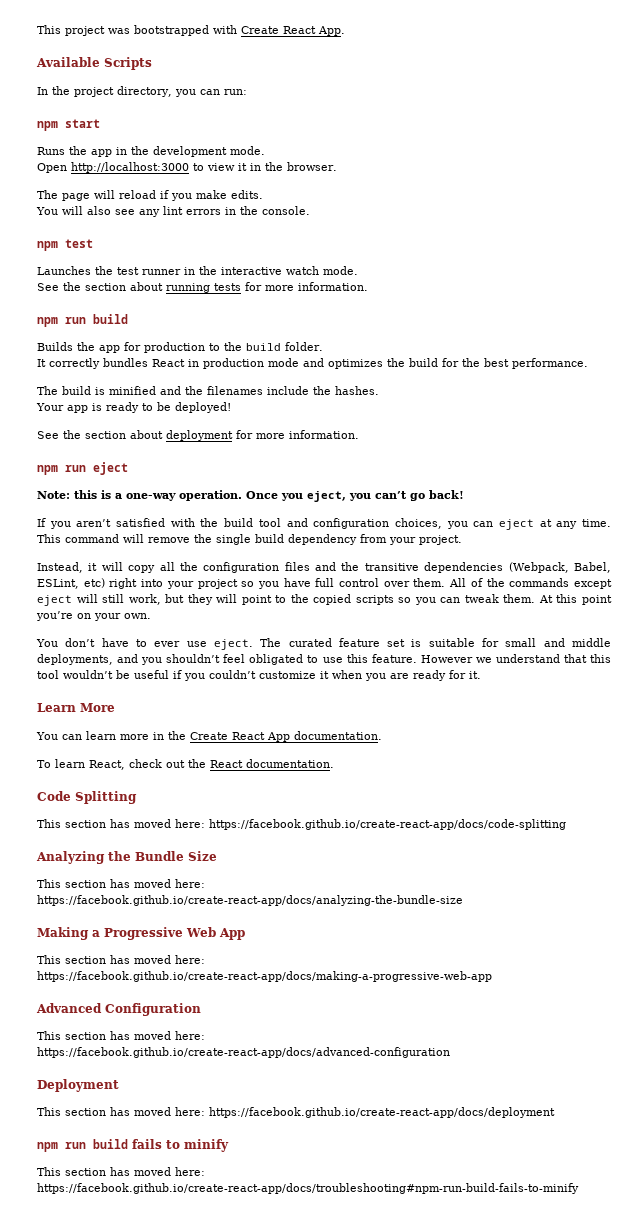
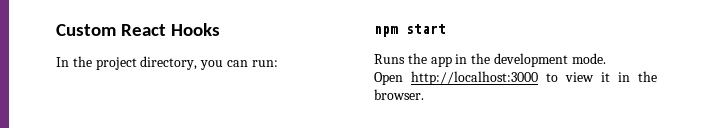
- This project was bootstrapped with Create React App.
- Available Scripts
+ Custom React Hooks
- The page will reload if you make edits.
- You will also see any lint errors in the console.
- npm test
- Launches the test runner in the interactive watch mode.
- See the section about running tests for more information.
- npm run build
- Builds the app for production to the build folder.
- It correctly bundles React in production mode and optimizes the build for the best performance.
- The build is minified and the filenames include the hashes.
- Your app is ready to be deployed!
- See the section about deployment for more information.
- npm run eject
- Note: this is a one-way operation. Once you eject, you can’t go back!
- If you aren’t satisfied with the build tool and configuration choices, you can eject at any time. This command will remove the single build dependency from your project.
- Instead, it will copy all the configuration files and the transitive dependencies (Webpack, Babel, ESLint, etc) right into your project so you have full control over them. All of the commands except eject will still work, but they will point to the copied scripts so you can tweak them. At this point you’re on your own.
- You don’t have to ever use eject. The curated feature set is suitable for small and middle deployments, and you shouldn’t feel obligated to use this feature. However we understand that this tool wouldn’t be useful if you couldn’t customize it when you are ready for it.
- Learn More
- You can learn more in the Create React App documentation.
- To learn React, check out the React documentation.
- Code Splitting
- This section has moved here: https://facebook.github.io/create-react-app/docs/code-splitting
- Analyzing the Bundle Size
- This section has moved here: https://facebook.github.io/create-react-app/docs/analyzing-the-bundle-size
- Making a Progressive Web App
- This section has moved here: https://facebook.github.io/create-react-app/docs/making-a-progressive-web-app
- Advanced Configuration
- This section has moved here: https://facebook.github.io/create-react-app/docs/advanced-configuration
- Deployment
- This section has moved here: https://facebook.github.io/create-react-app/docs/deployment
- npm run build fails to minify
- This section has moved here: https://facebook.github.io/create-react-app/docs/troubleshooting#npm-run-build-fails-to-minify

